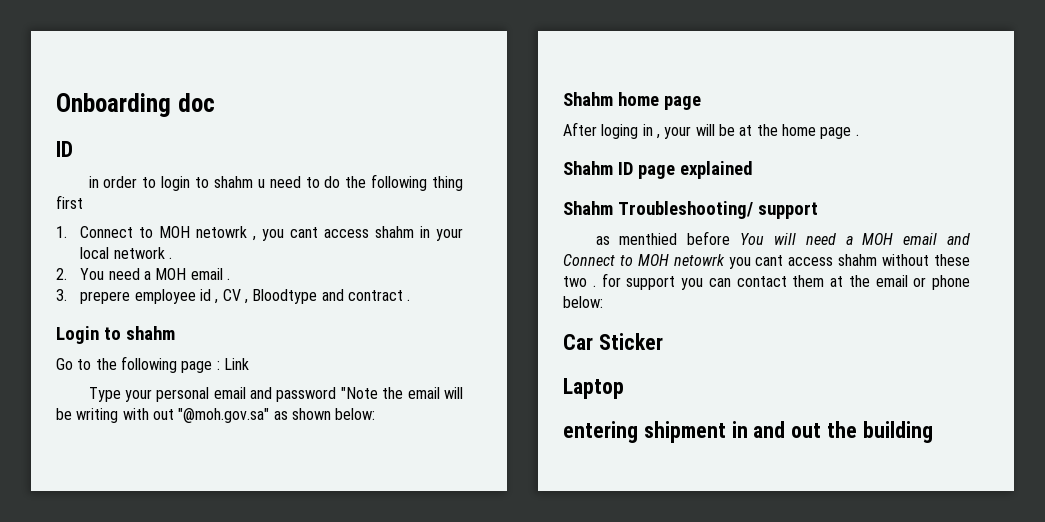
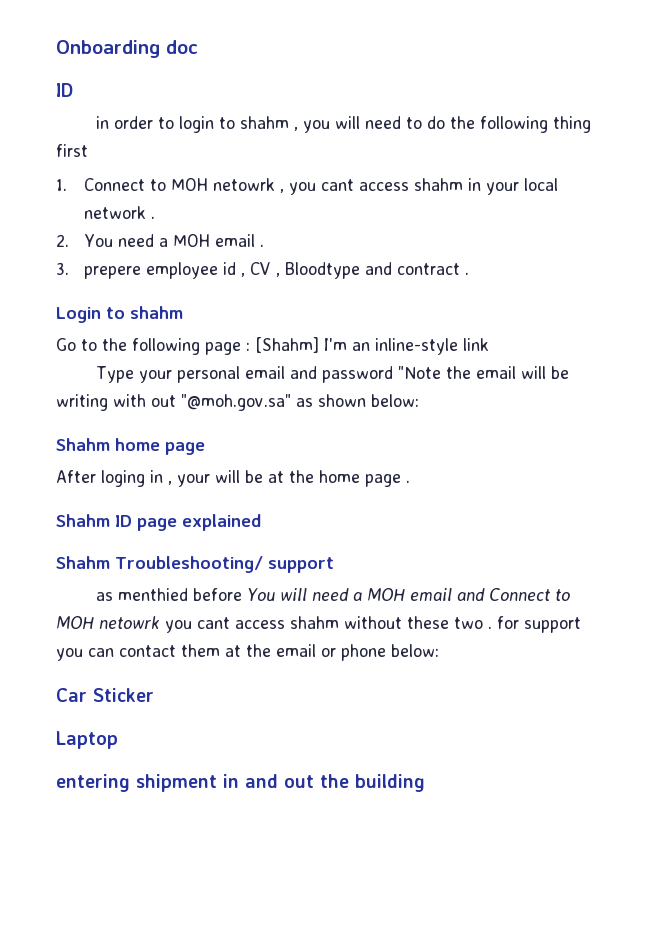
- in order to login to shahm u need to do the following thing first
+ in order to login to shahm , you will need to do the following thing first
- Go to the following page : Link
+ Go to the following page : [Shahm] I'm an inline-style link

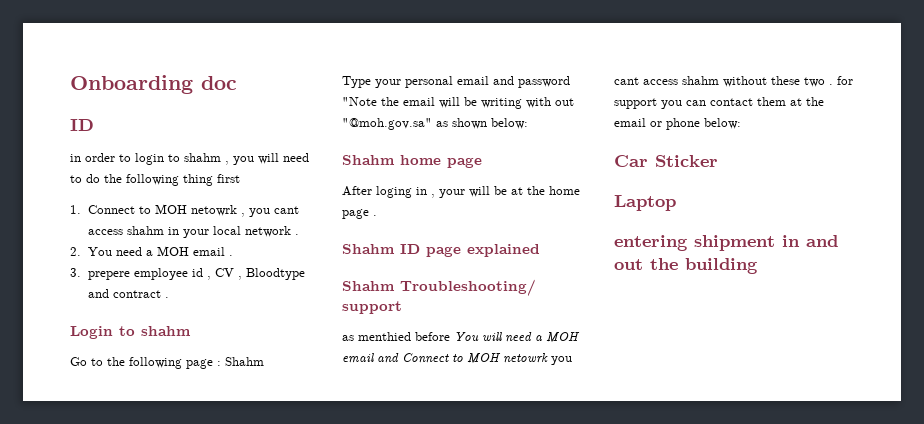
- Go to the following page : [Shahm] I'm an inline-style link
+ Go to the following page : Shahm

